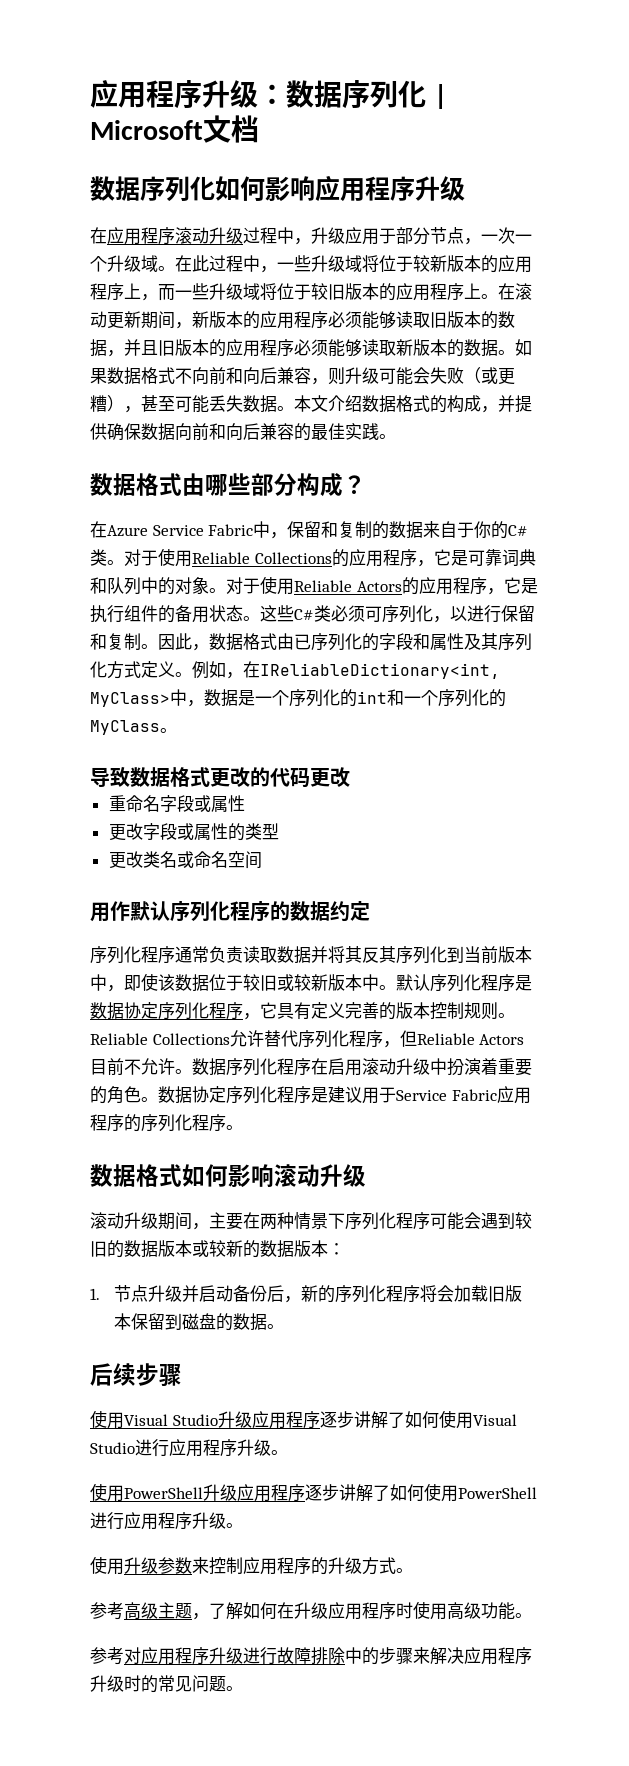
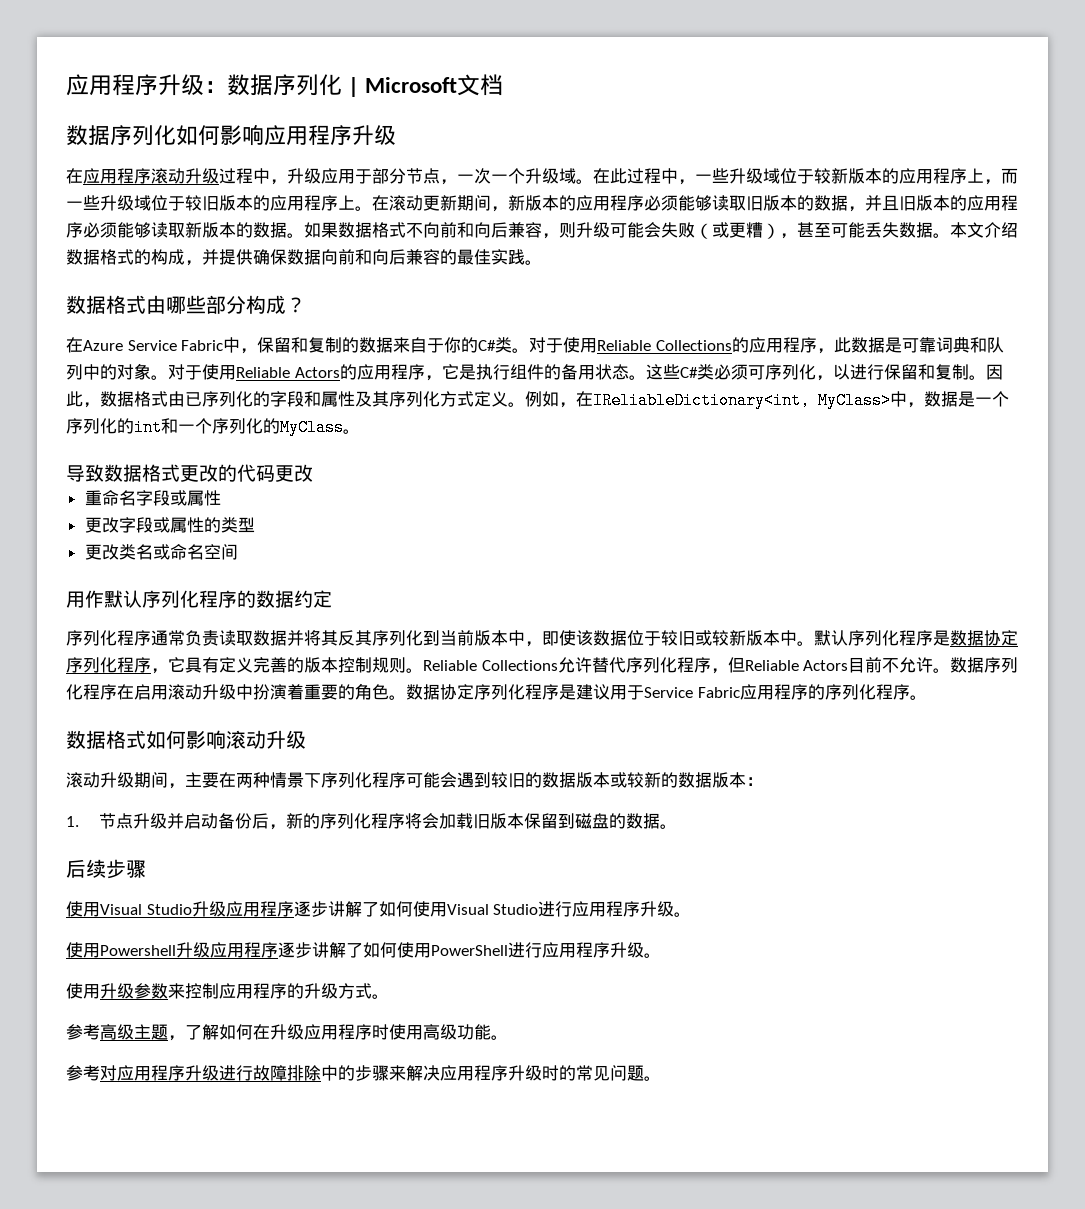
- 在此过程中，一些升级域将位于较新版本的应用程序上，而一些升级域将位于较旧版本的应用程序上。
+ 在此过程中，一些升级域位于较新版本的应用程序上，而一些升级域位于较旧版本的应用程序上。
- 对于使用Reliable Collections的应用程序，它是可靠词典和队列中的对象。
+ 对于使用Reliable Collections的应用程序，此数据是可靠词典和队列中的对象。
- 使用PowerShell升级应用程序逐步讲解了如何使用PowerShell进行应用程序升级。
+ 使用Powershell升级应用程序逐步讲解了如何使用PowerShell进行应用程序升级。

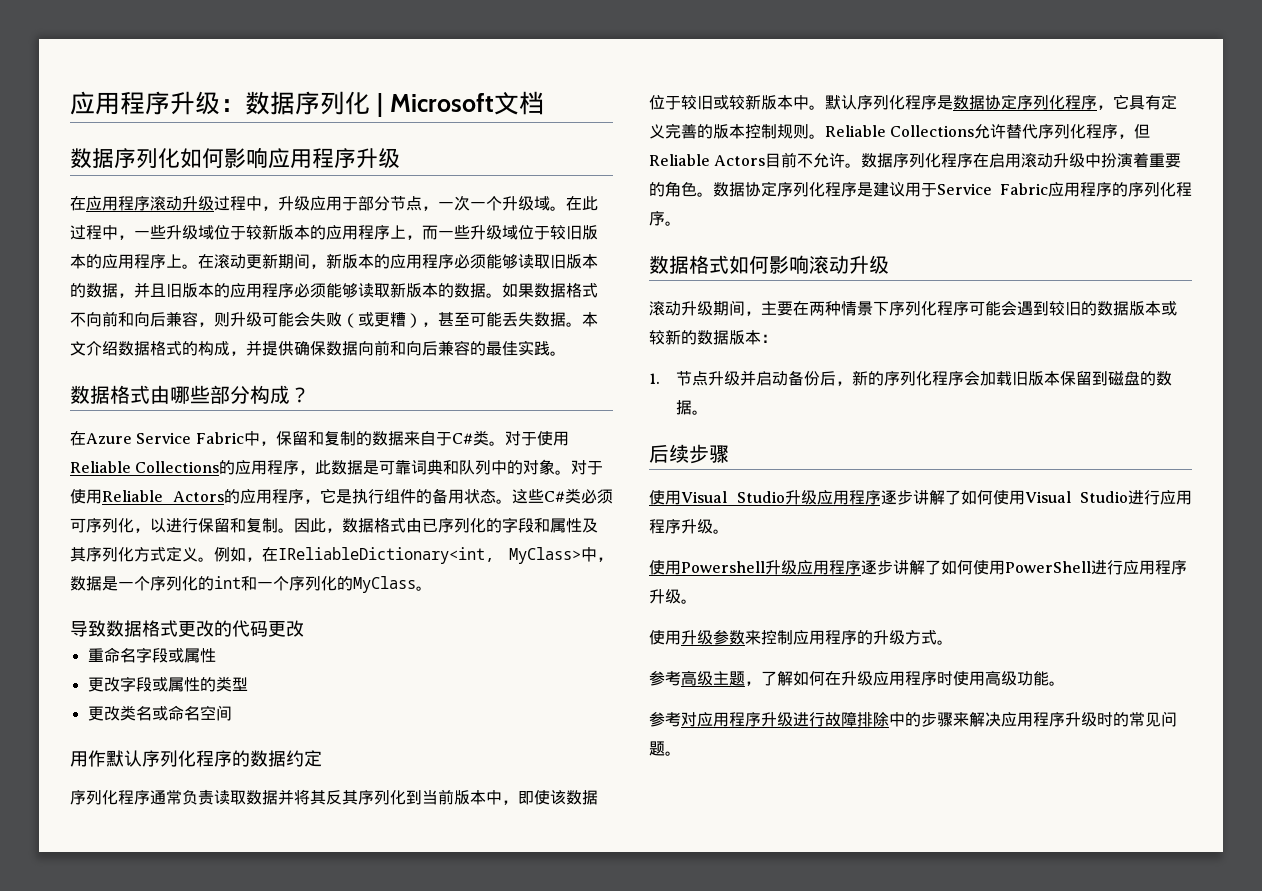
- 在Azure Service Fabric中，保留和复制的数据来自于你的C#类。
+ 在Azure Service Fabric中，保留和复制的数据来自于C#类。
- 1.节点升级并启动备份后，新的序列化程序将会加载旧版本保留到磁盘的数据。
+ 1.节点升级并启动备份后，新的序列化程序会加载旧版本保留到磁盘的数据。

